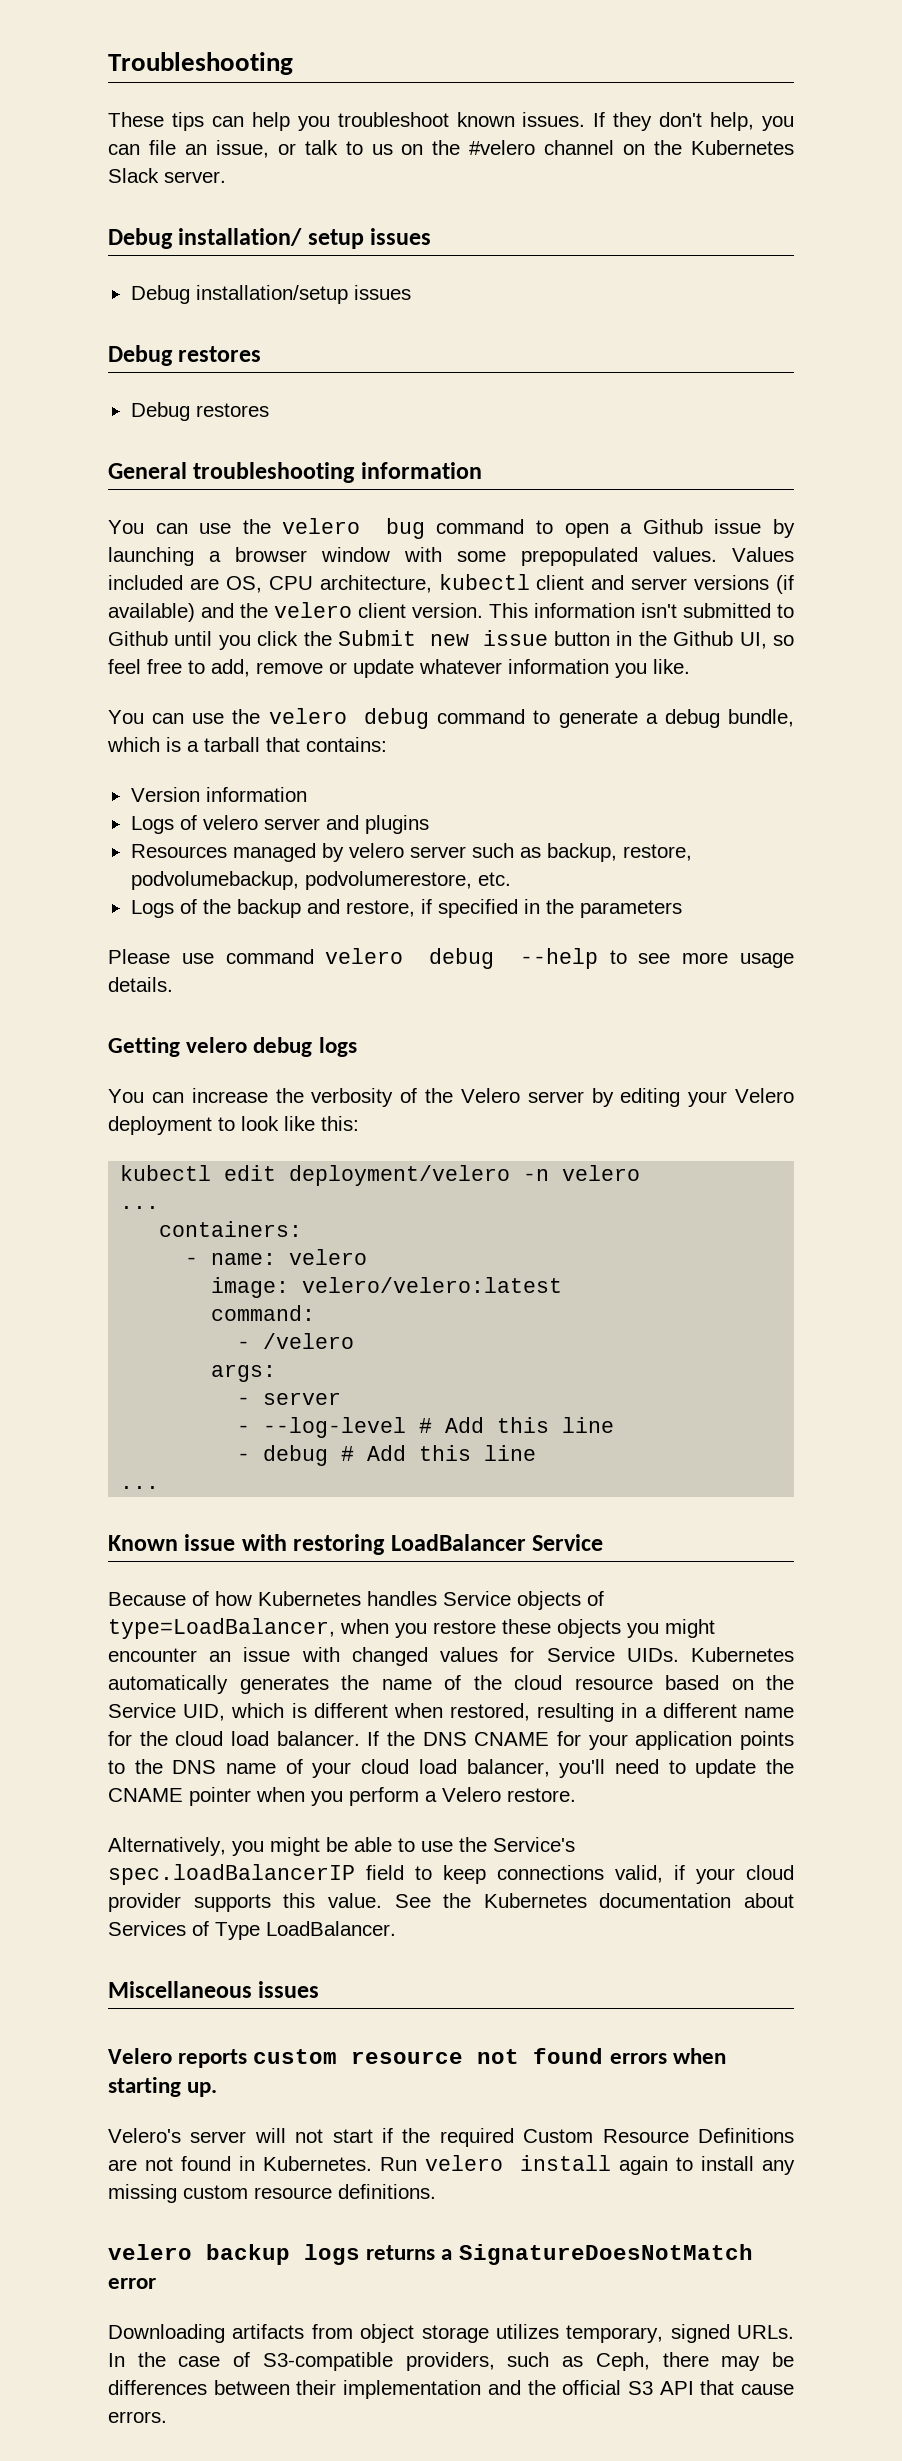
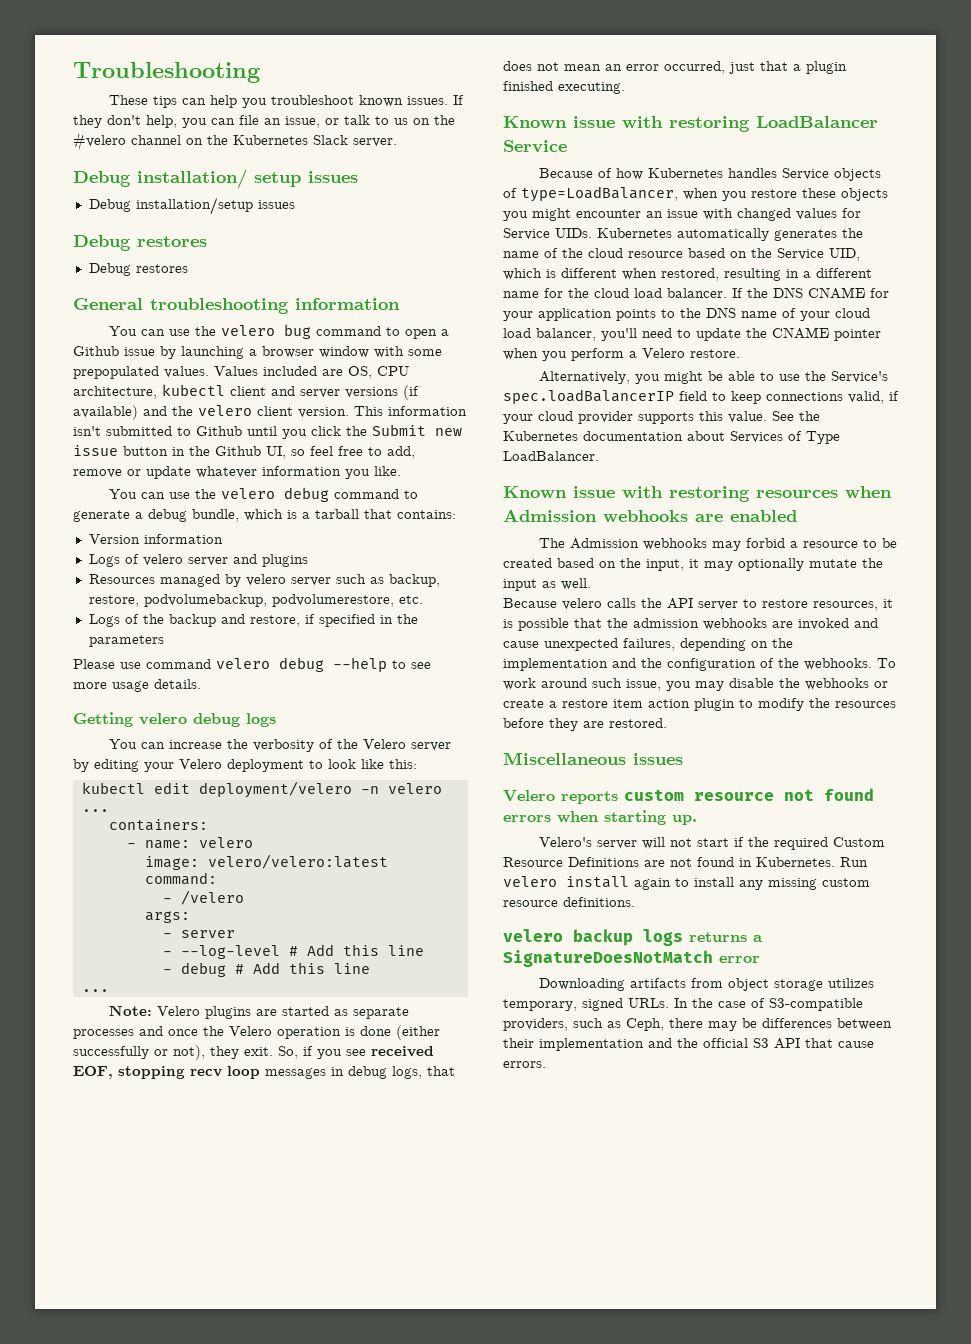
+ Note: Velero plugins are started as separate processes and once the Velero operation is done (either successfully or not), they exit. So, if you see received EOF, stopping recv loop messages in debug logs, that does not mean an error occurred, just that a plugin finished executing.
+ Known issue with restoring resources when Admission webhooks are enabled
+ The Admission webhooks may forbid a resource to be created based on the input, it may optionally mutate the input as well.
+ Because velero calls the API server to restore resources, it is possible that the admission webhooks are invoked and cause unexpected failures, depending on the implementation and the configuration of the webhooks. To work around such issue, you may disable the webhooks or create a restore item action plugin to modify the resources before they are restored.

